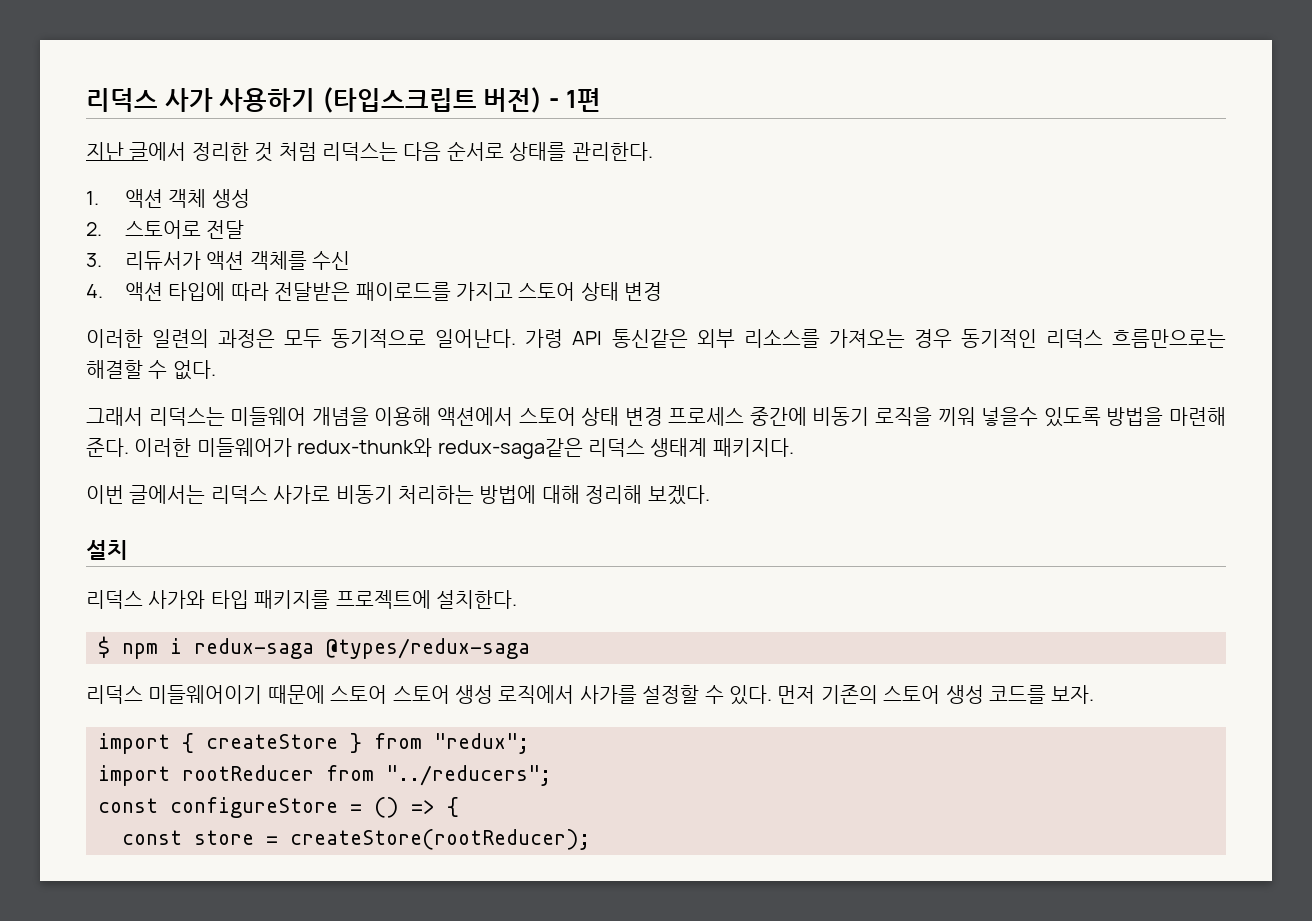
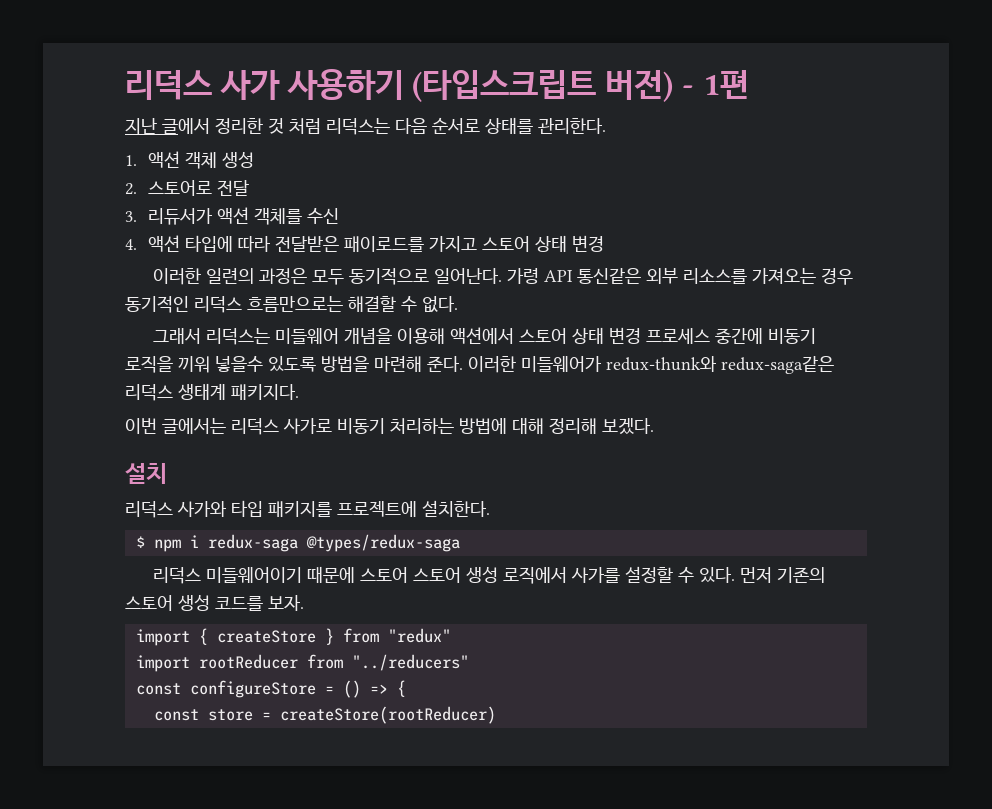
- import { createStore } from "redux";
+ import { createStore } from "redux"
- import rootReducer from "../reducers";
+ import rootReducer from "../reducers"
- const store = createStore(rootReducer);
+ const store = createStore(rootReducer)

